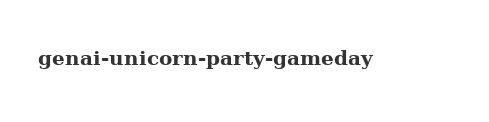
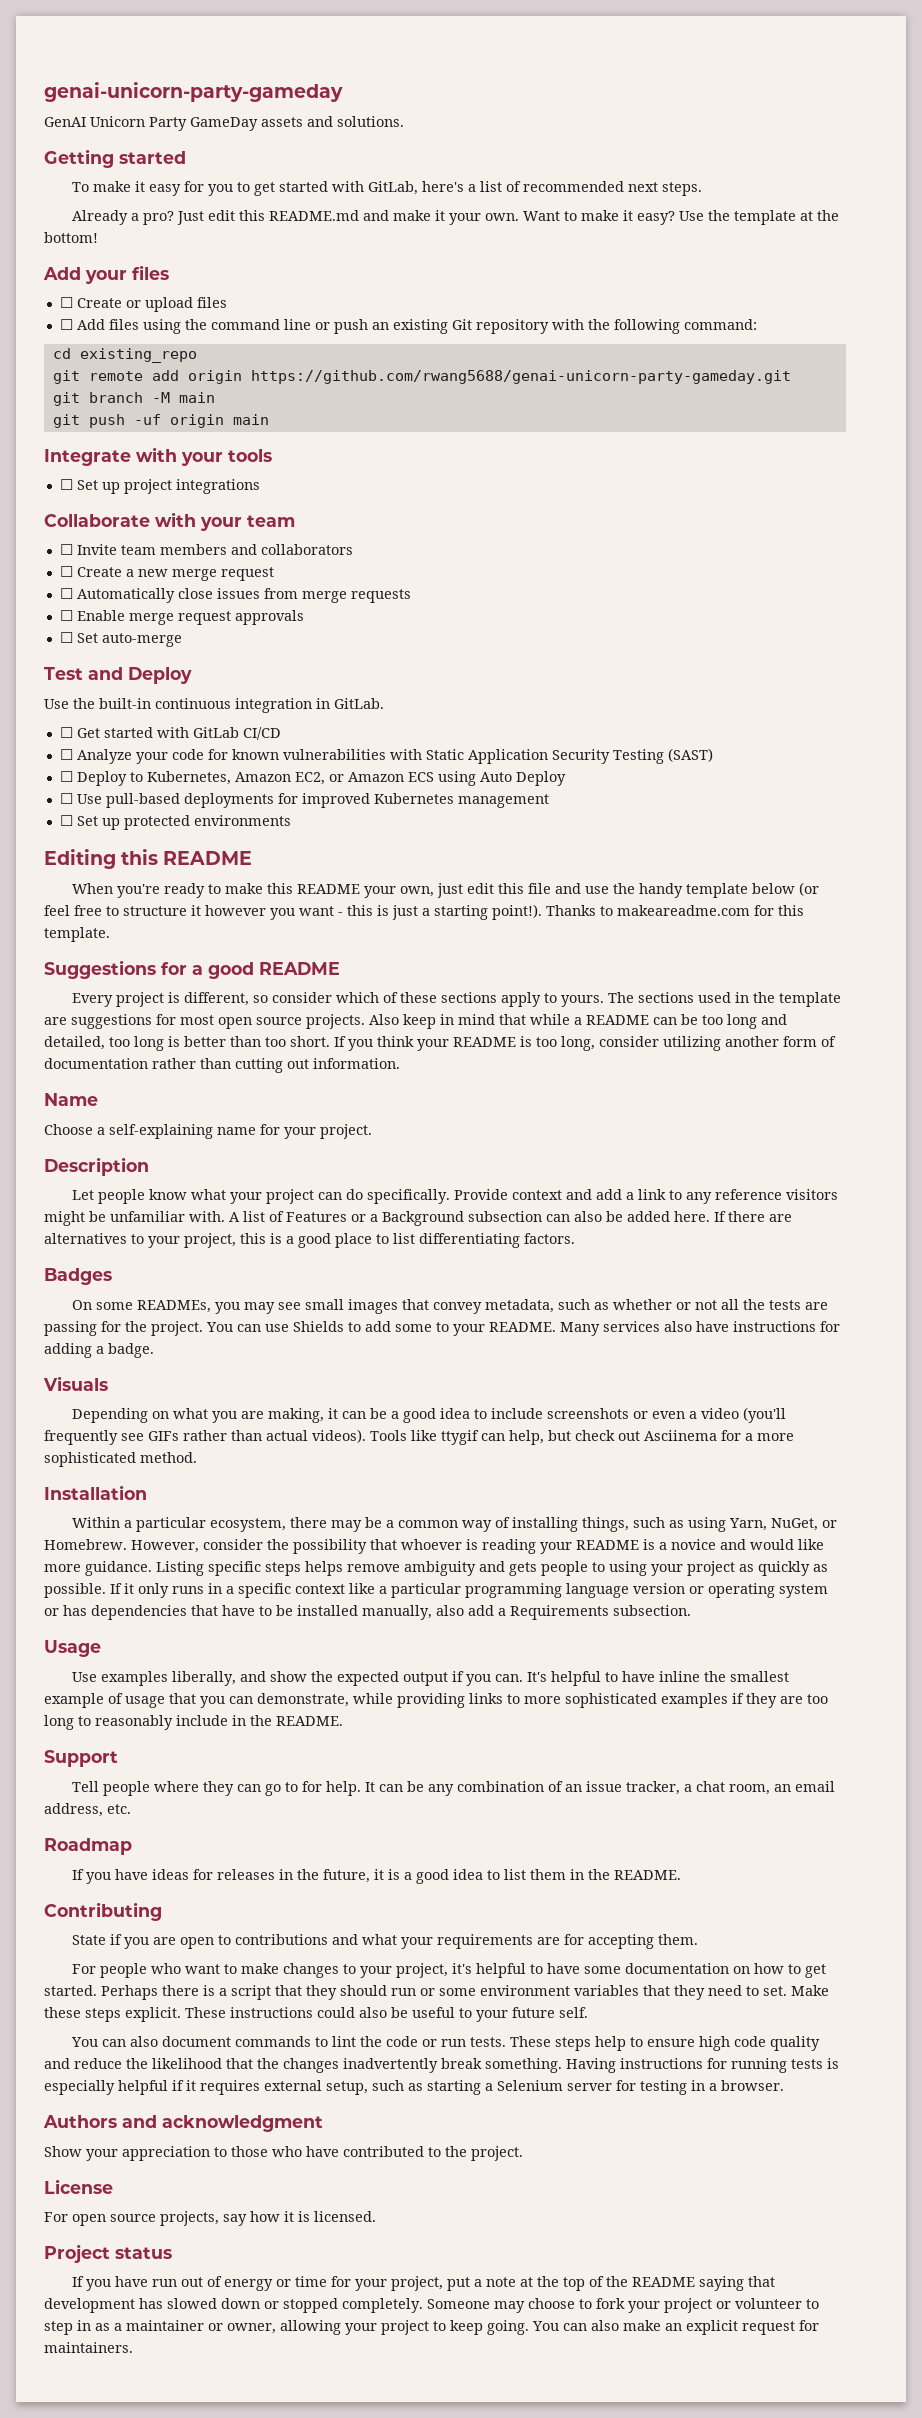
+ GenAI Unicorn Party GameDay assets and solutions.
+ Getting started
+ To make it easy for you to get started with GitLab, here's a list of recommended next steps.
+ Already a pro? Just edit this README.md and make it your own. Want to make it easy? Use the template at the bottom!
+ Add your files
+ ☐ Create or upload files
+ ☐ Add files using the command line or push an existing Git repository with the following command:
+ cd existing_repo
+ git remote add origin https://github.com/rwang5688/genai-unicorn-party-gameday.git
+ git branch -M main
+ git push -uf origin main
+ Integrate with your tools
+ ☐ Set up project integrations
+ Collaborate with your team
+ ☐ Invite team members and collaborators
+ ☐ Create a new merge request
+ ☐ Automatically close issues from merge requests
+ ☐ Enable merge request approvals
+ ☐ Set auto-merge
+ Test and Deploy
+ Use the built-in continuous integration in GitLab.
+ ☐ Get started with GitLab CI/CD
+ ☐ Analyze your code for known vulnerabilities with Static Application Security Testing (SAST)
+ ☐ Deploy to Kubernetes, Amazon EC2, or Amazon ECS using Auto Deploy
+ ☐ Use pull-based deployments for improved Kubernetes management
+ ☐ Set up protected environments
+ Editing this README
+ When you're ready to make this README your own, just edit this file and use the handy template below (or feel free to structure it however you want - this is just a starting point!). Thanks to makeareadme.com for this template.
+ Suggestions for a good README
+ Every project is different, so consider which of these sections apply to yours. The sections used in the template are suggestions for most open source projects. Also keep in mind that while a README can be too long and detailed, too long is better than too short. If you think your README is too long, consider utilizing another form of documentation rather than cutting out information.
+ Name
+ Choose a self-explaining name for your project.
+ Description
+ Let people know what your project can do specifically. Provide context and add a link to any reference visitors might be unfamiliar with. A list of Features or a Background subsection can also be added here. If there are alternatives to your project, this is a good place to list differentiating factors.
+ Badges
+ On some READMEs, you may see small images that convey metadata, such as whether or not all the tests are passing for the project. You can use Shields to add some to your README. Many services also have instructions for adding a badge.
+ Visuals
+ Depending on what you are making, it can be a good idea to include screenshots or even a video (you'll frequently see GIFs rather than actual videos). Tools like ttygif can help, but check out Asciinema for a more sophisticated method.
+ Installation
+ Within a particular ecosystem, there may be a common way of installing things, such as using Yarn, NuGet, or Homebrew. However, consider the possibility that whoever is reading your README is a novice and would like more guidance. Listing specific steps helps remove ambiguity and gets people to using your project as quickly as possible. If it only runs in a specific context like a particular programming language version or operating system or has dependencies that have to be installed manually, also add a Requirements subsection.
+ Usage
+ Use examples liberally, and show the expected output if you can. It's helpful to have inline the smallest example of usage that you can demonstrate, while providing links to more sophisticated examples if they are too long to reasonably include in the README.
+ Support
+ Tell people where they can go to for help. It can be any combination of an issue tracker, a chat room, an email address, etc.
+ Roadmap
+ If you have ideas for releases in the future, it is a good idea to list them in the README.
+ Contributing
+ State if you are open to contributions and what your requirements are for accepting them.
+ For people who want to make changes to your project, it's helpful to have some documentation on how to get started. Perhaps there is a script that they should run or some environment variables that they need to set. Make these steps explicit. These instructions could also be useful to your future self.
+ You can also document commands to lint the code or run tests. These steps help to ensure high code quality and reduce the likelihood that the changes inadvertently break something. Having instructions for running tests is especially helpful if it requires external setup, such as starting a Selenium server for testing in a browser.
+ Authors and acknowledgment
+ Show your appreciation to those who have contributed to the project.
+ License
+ For open source projects, say how it is licensed.
+ Project status
+ If you have run out of energy or time for your project, put a note at the top of the README saying that development has slowed down or stopped completely. Someone may choose to fork your project or volunteer to step in as a maintainer or owner, allowing your project to keep going. You can also make an explicit request for maintainers.

